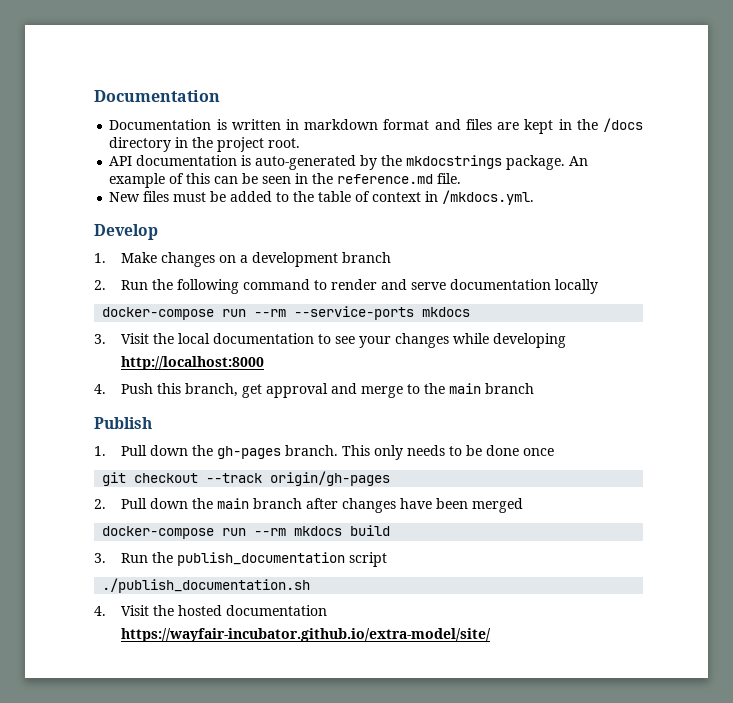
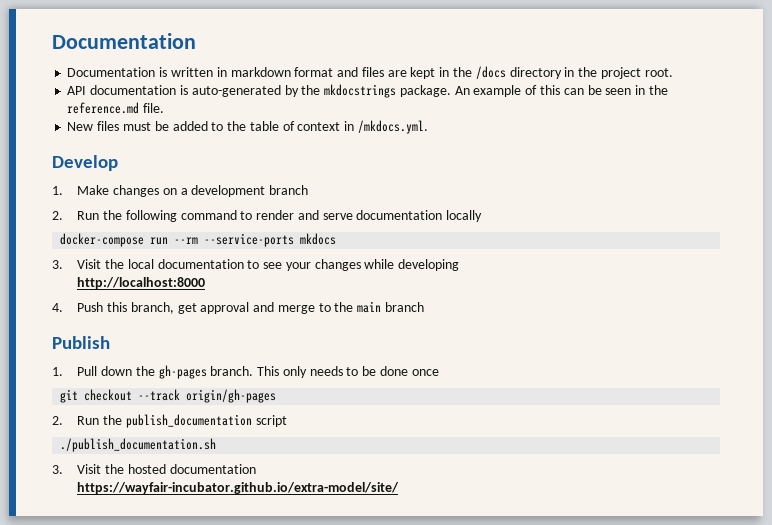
- 2. Pull down the main branch after changes have been merged
- docker-compose run --rm mkdocs build
- 3. Run the publish_documentation script
+ 2. Run the publish_documentation script
- 4. Visit the hosted documentation
+ 3. Visit the hosted documentation

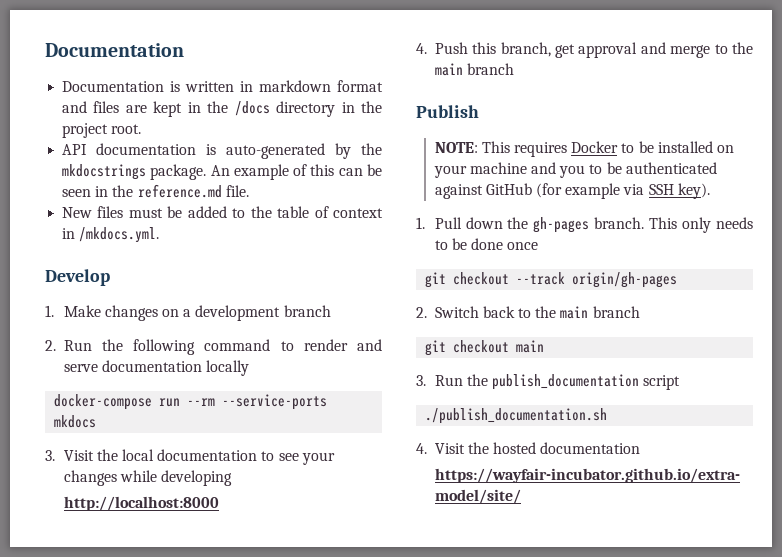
+ NOTE: This requires Docker to be installed on your machine and you to be authenticated against GitHub (for example via SSH key).
- 2. Run the publish_documentation script
+ 2. Switch back to the main branch
+ git checkout main
+ 3. Run the publish_documentation script
- 3. Visit the hosted documentation
+ 4. Visit the hosted documentation

